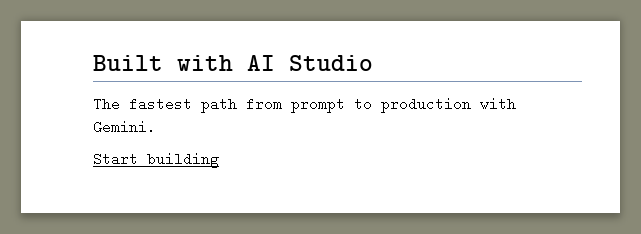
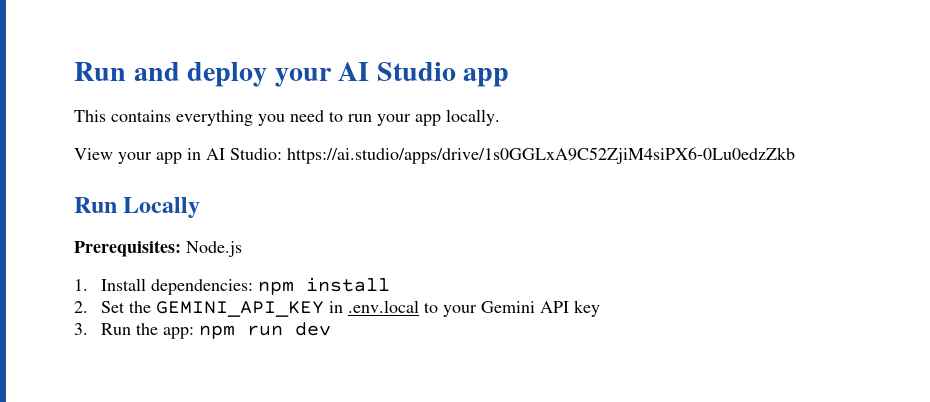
- Built with AI Studio
- The fastest path from prompt to production with Gemini.
- Start building
+ Run and deploy your AI Studio app
+ This contains everything you need to run your app locally.
+ View your app in AI Studio: https://ai.studio/apps/drive/1s0GGLxA9C52ZjiM4siPX6-0Lu0edzZkb
+ Run Locally
+ Prerequisites: Node.js
+ 1. Install dependencies: npm install
+ 2. Set the GEMINI_API_KEY in .env.local to your Gemini API key
+ 3. Run the app: npm run dev

